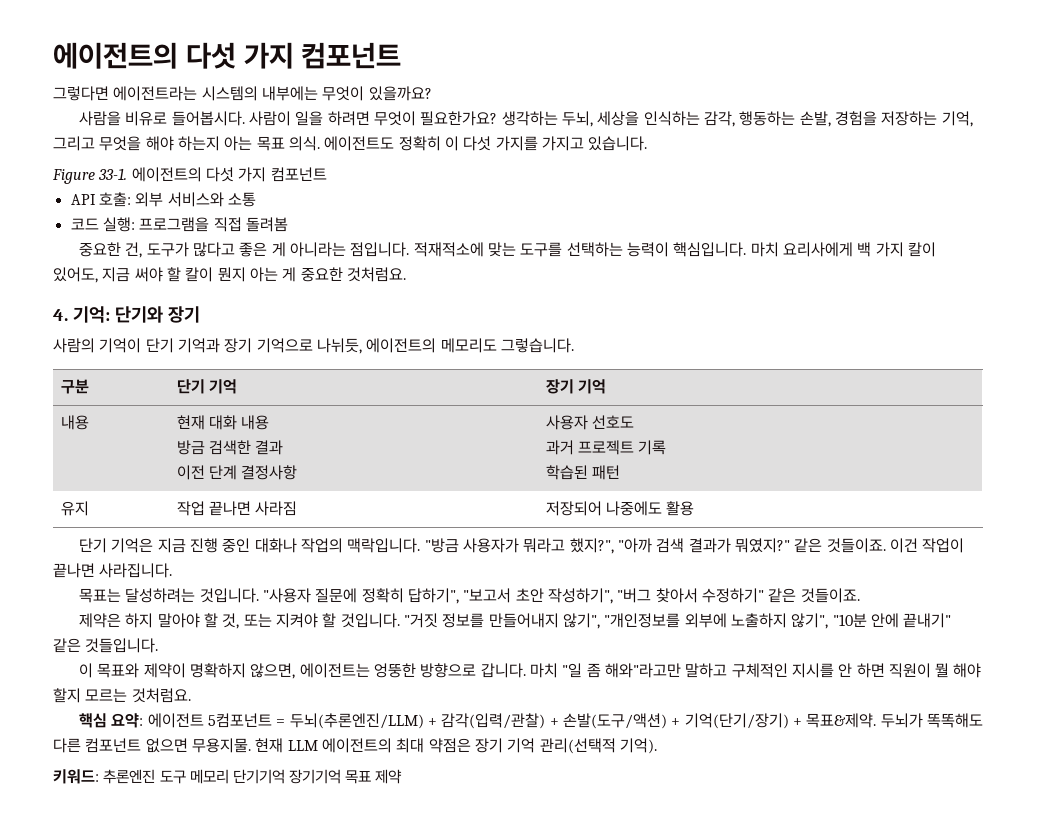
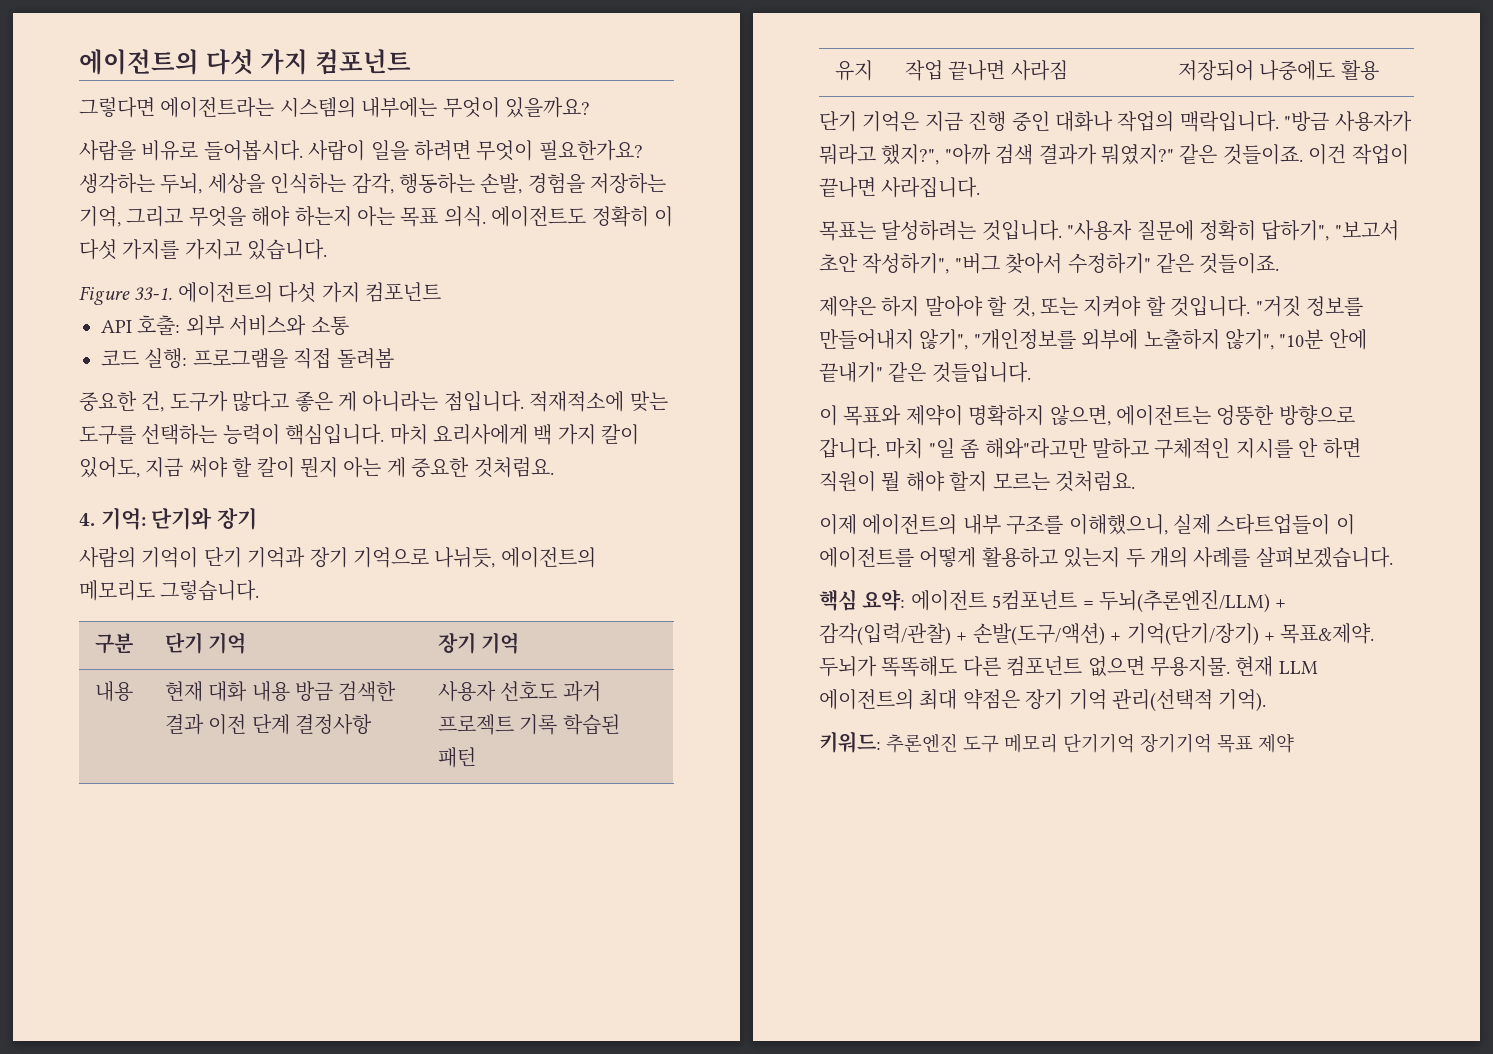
- 내용 | 현재 대화 내용
- 방금 검색한 결과
- 이전 단계 결정사항 | 사용자 선호도
- 과거 프로젝트 기록
- 학습된 패턴
+ 내용 | 현재 대화 내용 방금 검색한 결과 이전 단계 결정사항 | 사용자 선호도 과거 프로젝트 기록 학습된 패턴
+ 이제 에이전트의 내부 구조를 이해했으니, 실제 스타트업들이 이 에이전트를 어떻게 활용하고 있는지 두 개의 사례를 살펴보겠습니다.

